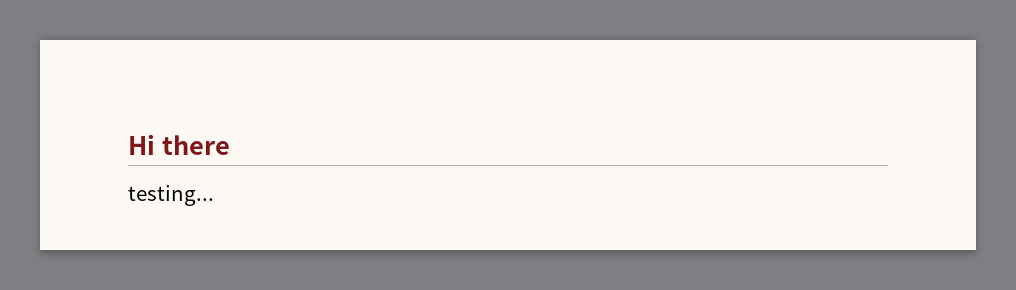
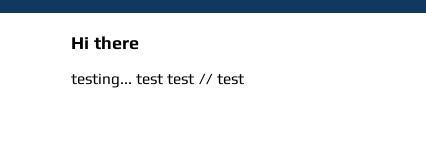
- testing...
+ testing... test test // test

